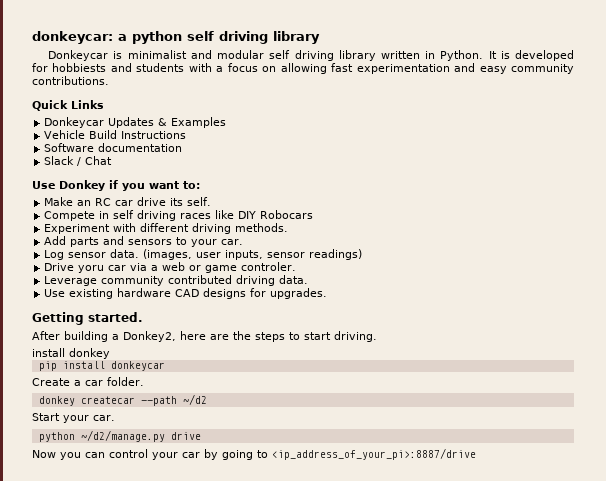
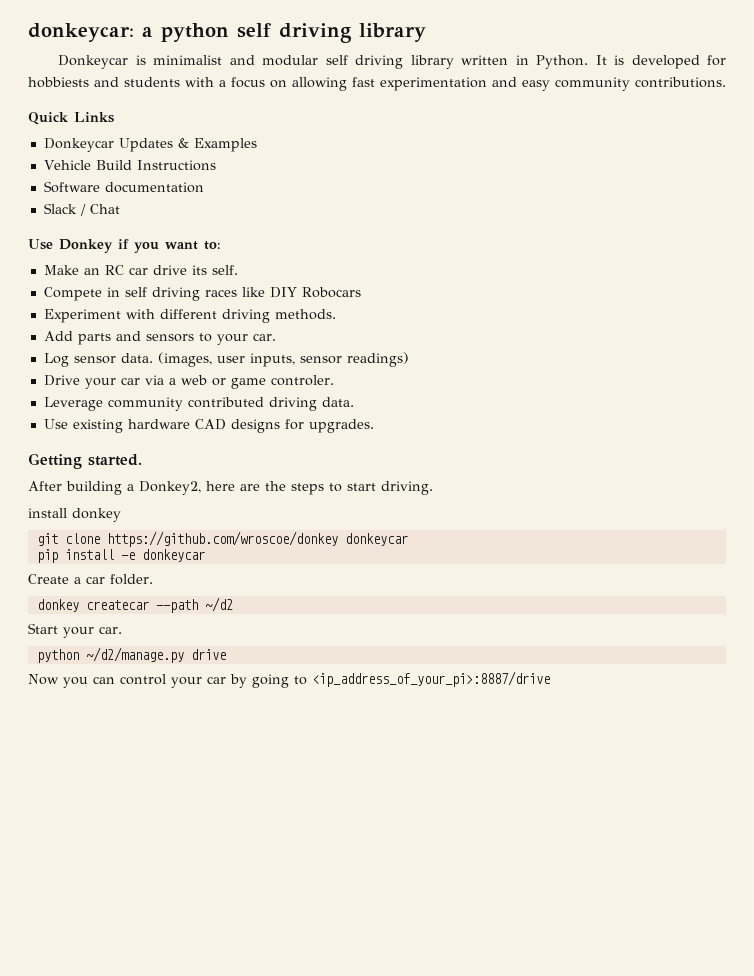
- Drive yoru car via a web or game controler.
+ Drive your car via a web or game controler.
+ git clone https://github.com/wroscoe/donkey donkeycar
- pip install donkeycar
+ pip install -e donkeycar

